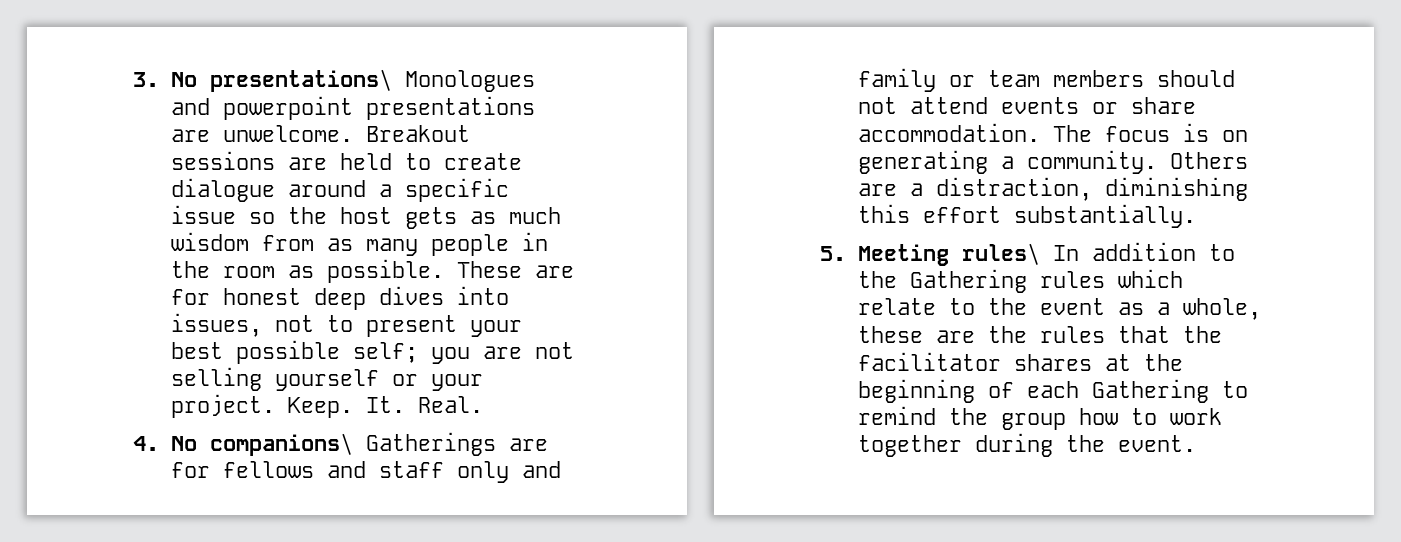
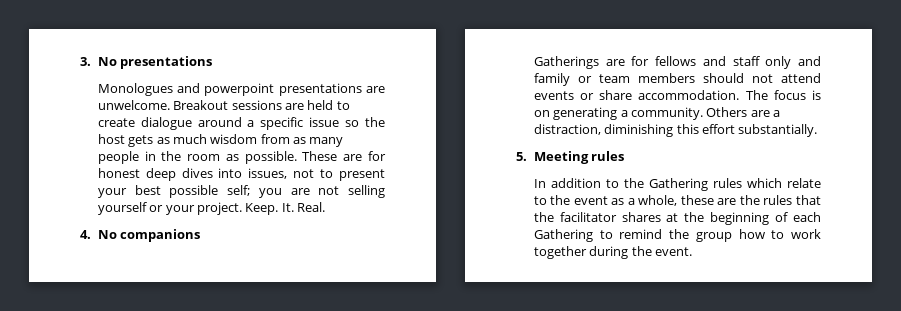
- 3. No presentations\ Monologues and powerpoint presentations are unwelcome.
+ 3. No presentations
+ Monologues and powerpoint presentations are unwelcome.
- 4. No companions\ Gatherings are for fellows and staff only and family or team members should not attend events or share accommodation.
+ 4. No companions
+ Gatherings are for fellows and staff only and family or team members should not attend events or share accommodation.
- 5. Meeting rules\ In addition to the Gathering rules which relate to the event as a whole, these are the rules that the facilitator shares at the beginning of each Gathering to remind the group how to work together during the event.
+ 5. Meeting rules
+ In addition to the Gathering rules which relate to the event as a whole, these are the rules that the facilitator shares at the beginning of each Gathering to remind the group how to work together during the event.

